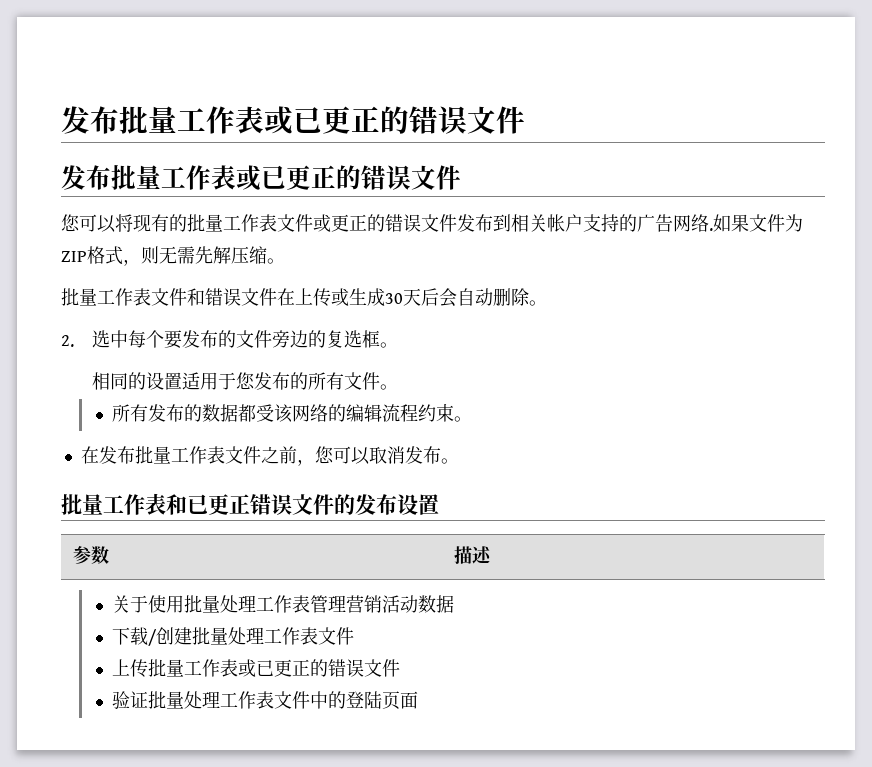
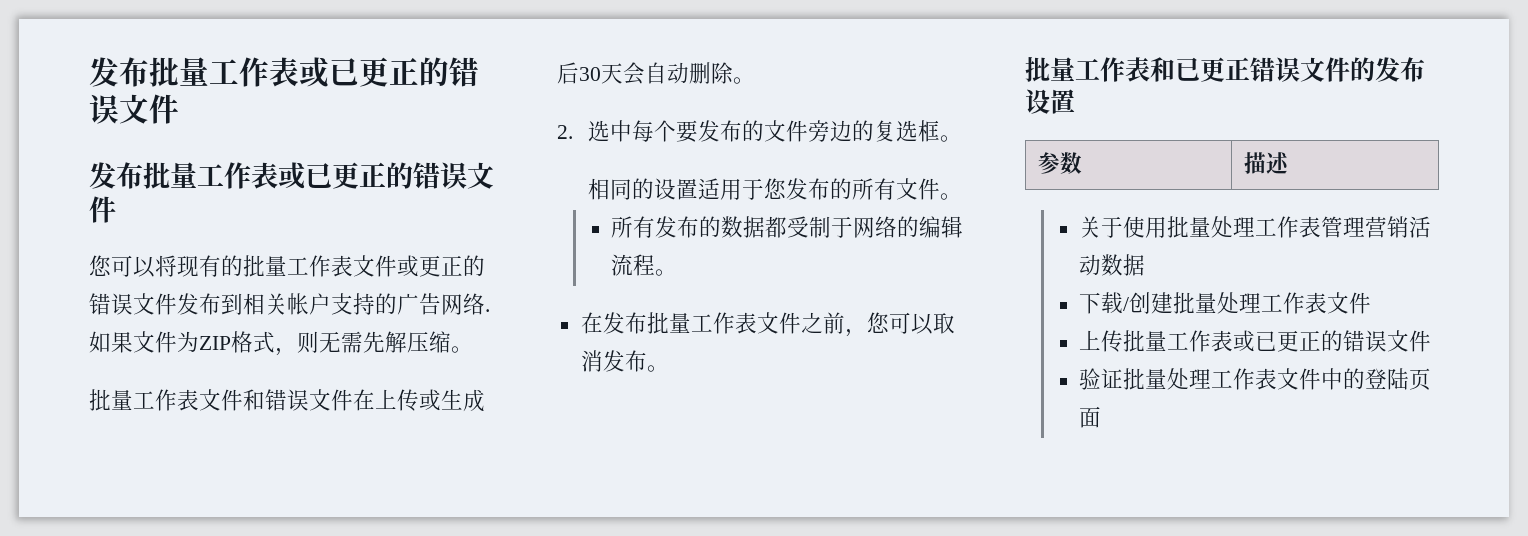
- 批量工作表文件和错误文件在上传或生成30天后会自动删除。
+ 批量工作表文件和错误文件在上传或生成后30天会自动删除。
- 所有发布的数据都受该网络的编辑流程约束。
+ 所有发布的数据都受制于网络的编辑流程。

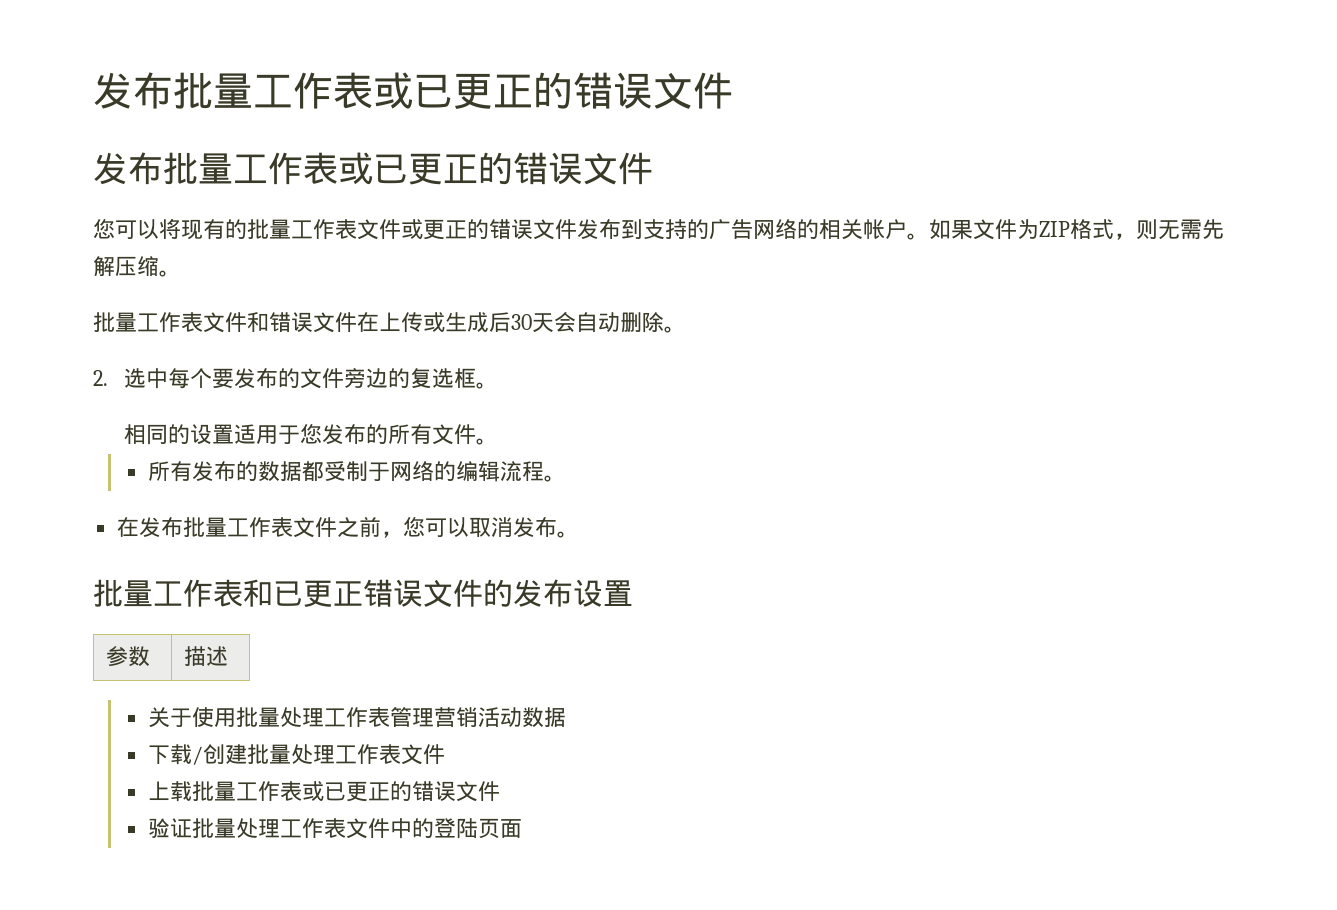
- 您可以将现有的批量工作表文件或更正的错误文件发布到相关帐户支持的广告网络.
+ 您可以将现有的批量工作表文件或更正的错误文件发布到支持的广告网络的相关帐户。
- 上传批量工作表或已更正的错误文件
+ 上载批量工作表或已更正的错误文件

